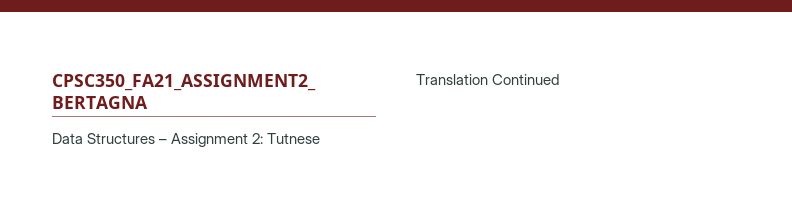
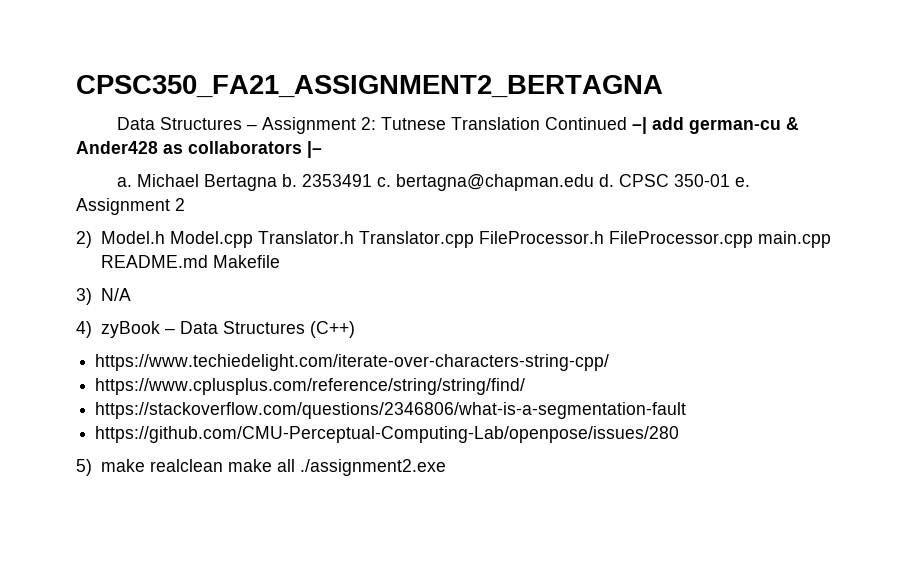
- Data Structures – Assignment 2: Tutnese Translation Continued
+ Data Structures – Assignment 2: Tutnese Translation Continued –| add german-cu & Ander428 as collaborators |–
+ a. Michael Bertagna b. 2353491 c. bertagna@chapman.edu d. CPSC 350-01 e. Assignment 2
+ 2) Model.h Model.cpp Translator.h Translator.cpp FileProcessor.h FileProcessor.cpp main.cpp README.md Makefile
+ 3) N/A
+ 4) zyBook – Data Structures (C++)
+ https://www.techiedelight.com/iterate-over-characters-string-cpp/
+ https://www.cplusplus.com/reference/string/string/find/
+ https://stackoverflow.com/questions/2346806/what-is-a-segmentation-fault
+ https://github.com/CMU-Perceptual-Computing-Lab/openpose/issues/280
+ 5) make realclean make all ./assignment2.exe

